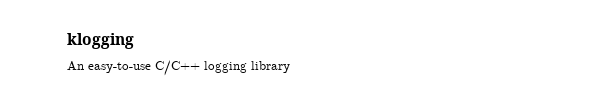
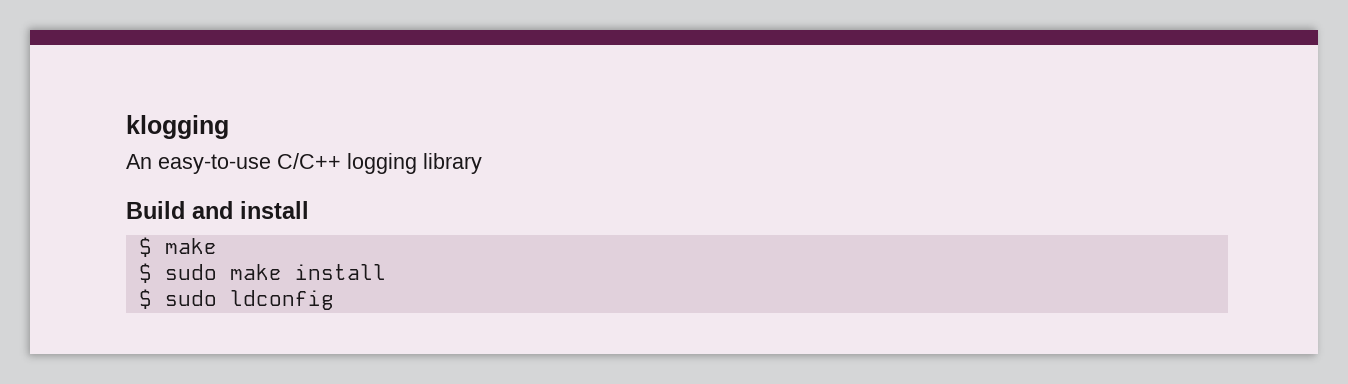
+ Build and install
+ $ make
+ $ sudo make install
+ $ sudo ldconfig

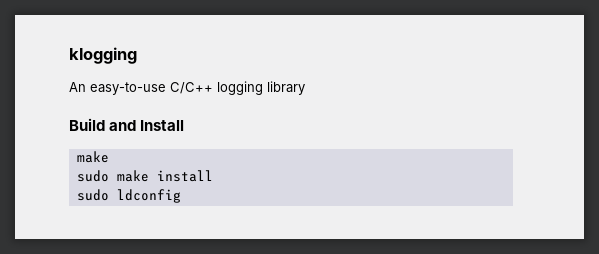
- Build and install
- $ make
+ Build and Install
+ make
- $ sudo make install
+ sudo make install
- $ sudo ldconfig
+ sudo ldconfig

